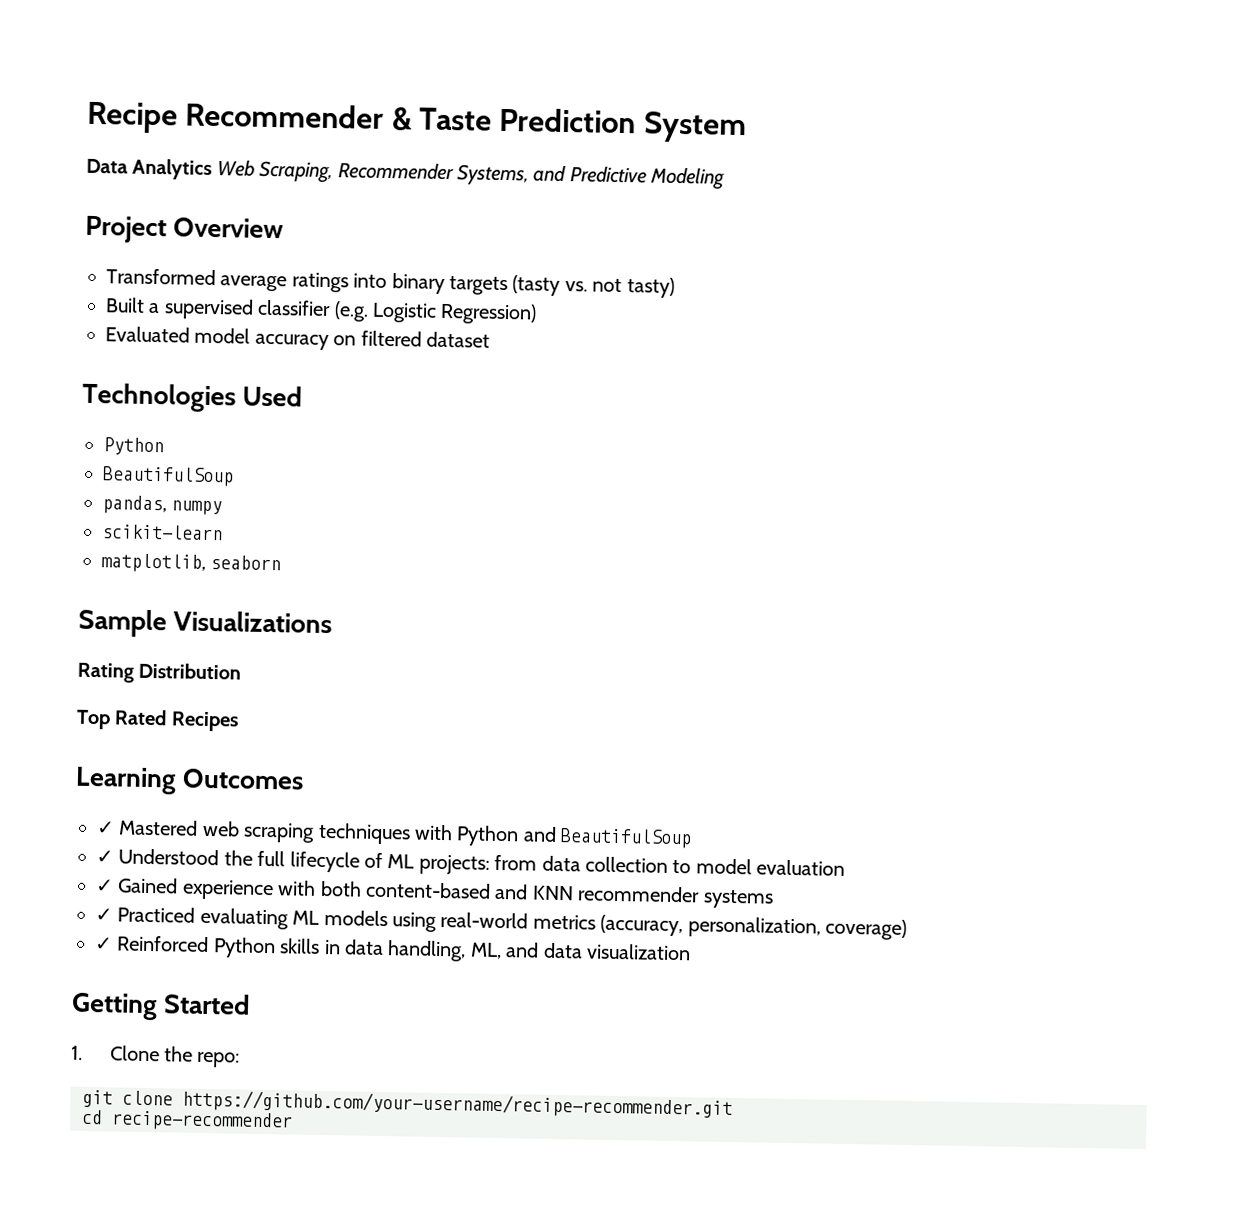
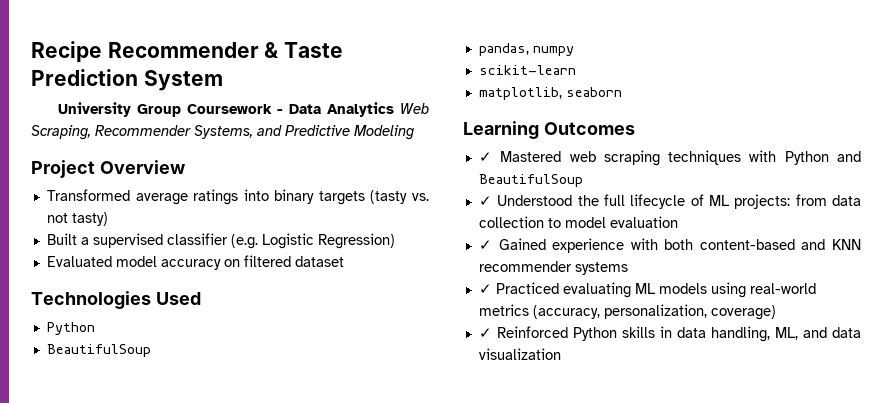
- Data Analytics Web Scraping, Recommender Systems, and Predictive Modeling
+ University Group Coursework - Data Analytics Web Scraping, Recommender Systems, and Predictive Modeling
- Sample Visualizations
- Rating Distribution
- Top Rated Recipes
- Getting Started
- 1. Clone the repo:
- git clone https://github.com/your-username/recipe-recommender.git
- cd recipe-recommender

